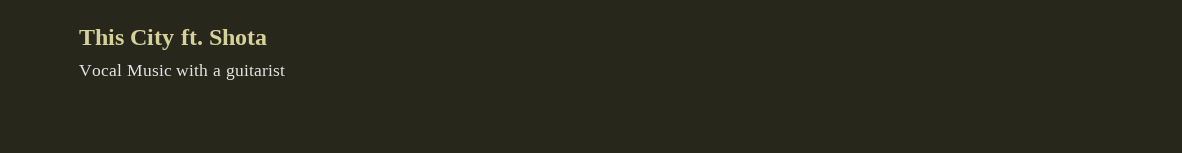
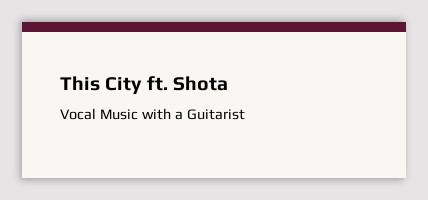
- Vocal Music with a guitarist
+ Vocal Music with a Guitarist

